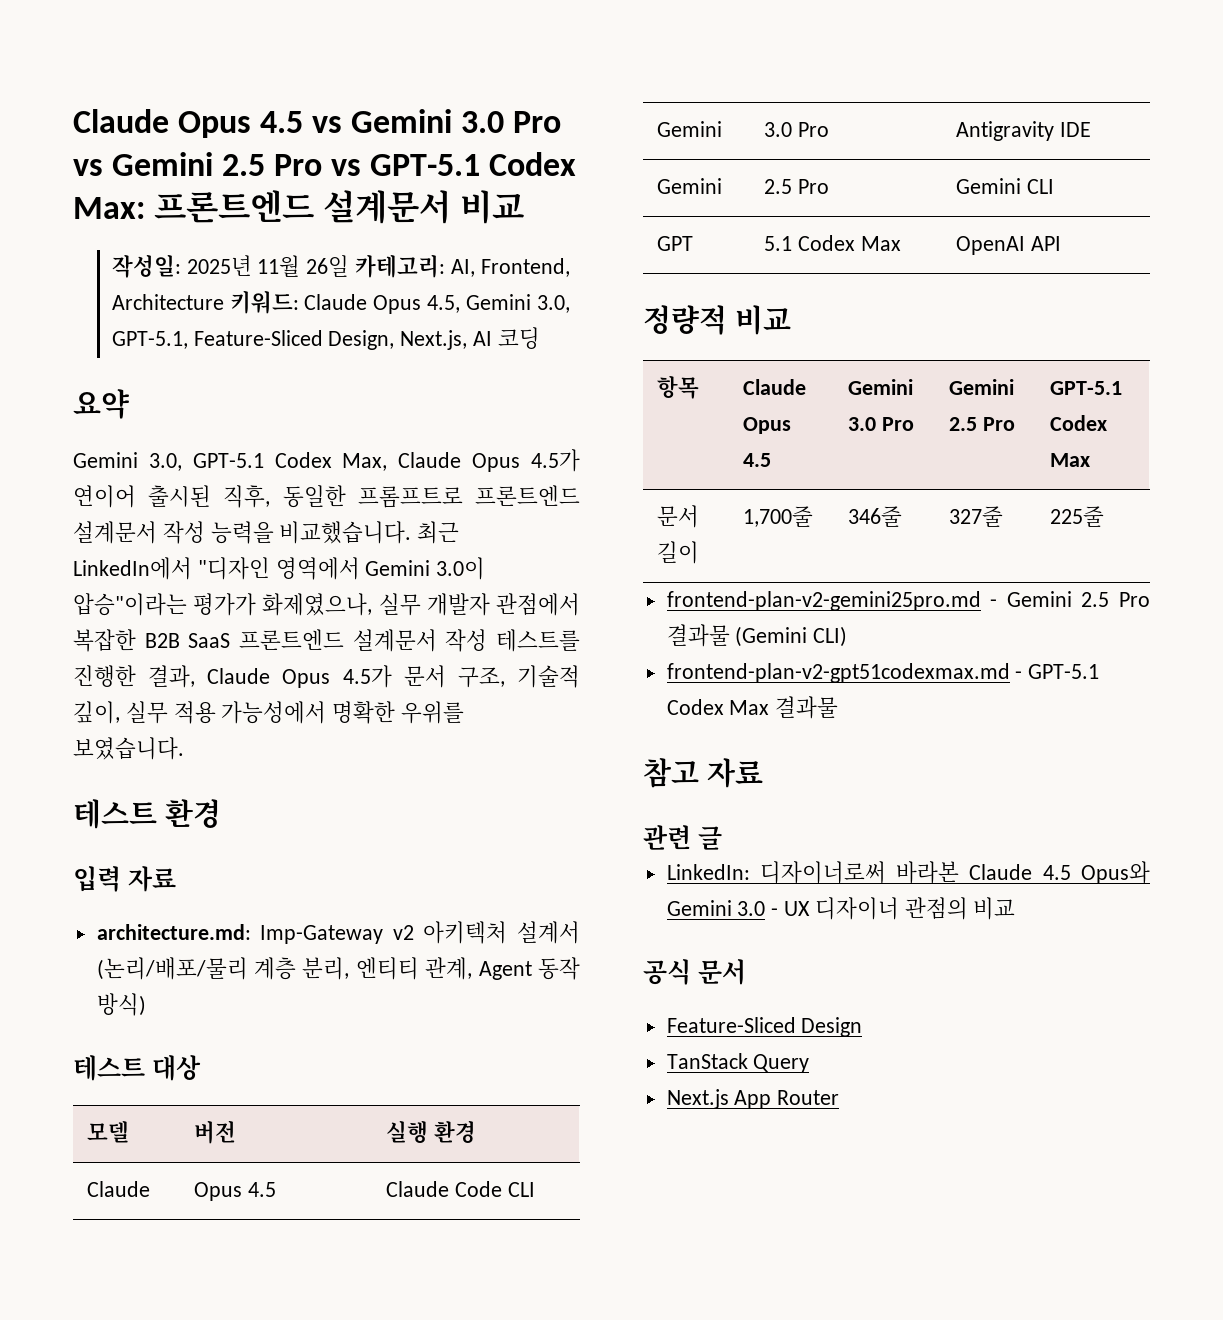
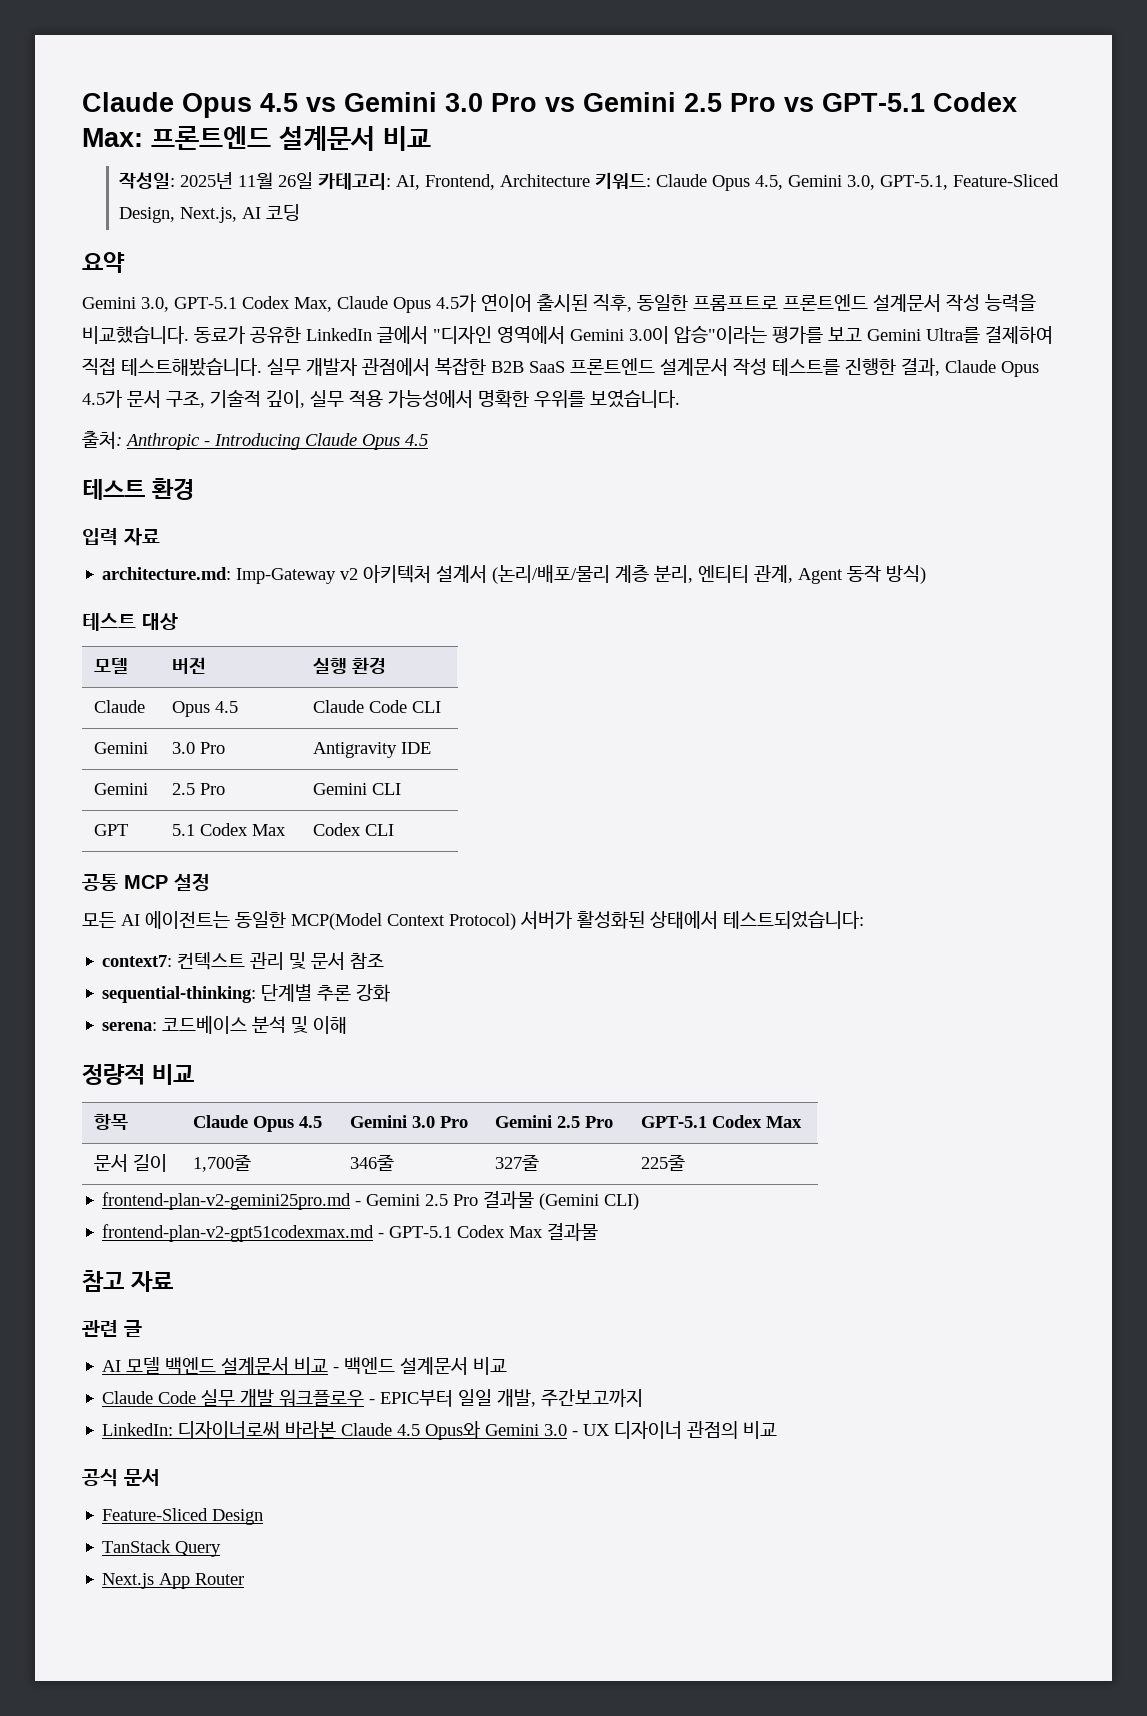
- 최근 LinkedIn에서 "디자인 영역에서 Gemini 3.0이 압승"이라는 평가가 화제였으나, 실무 개발자 관점에서 복잡한 B2B SaaS 프론트엔드 설계문서 작성 테스트를 진행한 결과, Claude Opus 4.5가 문서 구조, 기술적 깊이, 실무 적용 가능성에서 명확한 우위를 보였습니다.
+ 동료가 공유한 LinkedIn 글에서 "디자인 영역에서 Gemini 3.0이 압승"이라는 평가를 보고 Gemini Ultra를 결제하여 직접 테스트해봤습니다. 실무 개발자 관점에서 복잡한 B2B SaaS 프론트엔드 설계문서 작성 테스트를 진행한 결과, Claude Opus 4.5가 문서 구조, 기술적 깊이, 실무 적용 가능성에서 명확한 우위를 보였습니다.
+ 출처: Anthropic - Introducing Claude Opus 4.5
- GPT | 5.1 Codex Max | OpenAI API
+ GPT | 5.1 Codex Max | Codex CLI
+ 공통 MCP 설정
+ 모든 AI 에이전트는 동일한 MCP(Model Context Protocol) 서버가 활성화된 상태에서 테스트되었습니다:
+ context7: 컨텍스트 관리 및 문서 참조
+ sequential-thinking: 단계별 추론 강화
+ serena: 코드베이스 분석 및 이해
+ AI 모델 백엔드 설계문서 비교 - 백엔드 설계문서 비교
+ Claude Code 실무 개발 워크플로우 - EPIC부터 일일 개발, 주간보고까지

